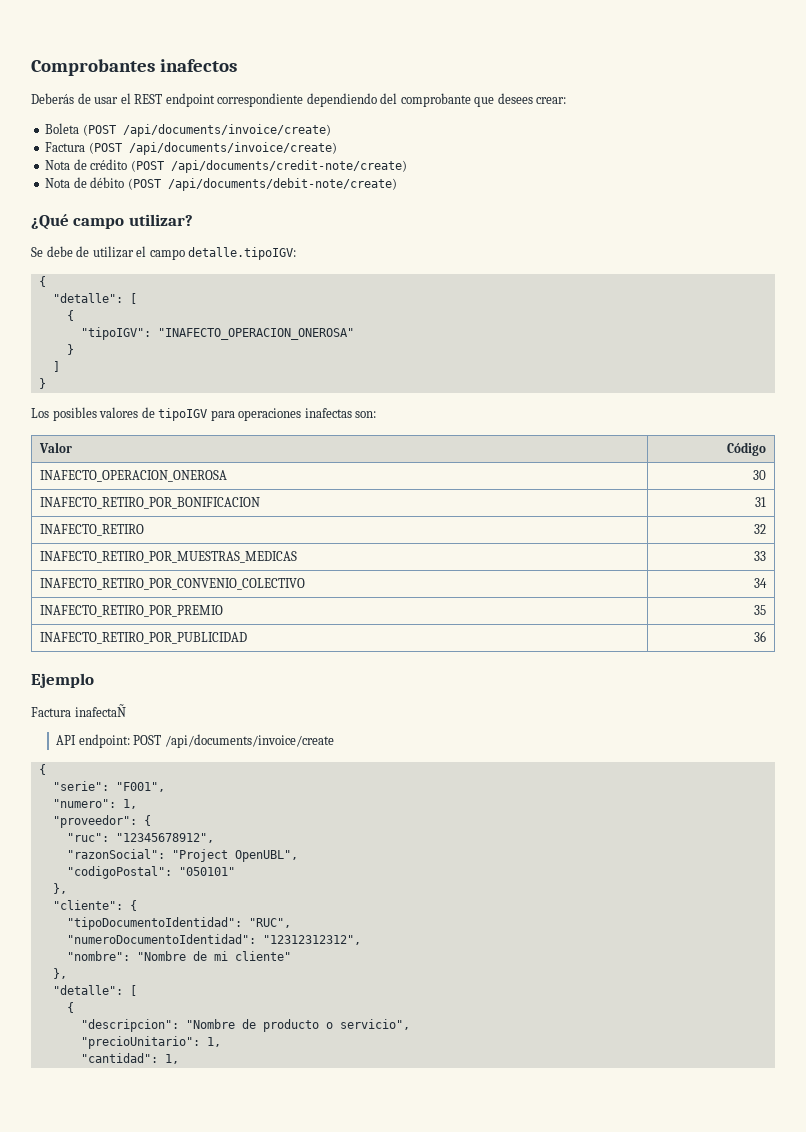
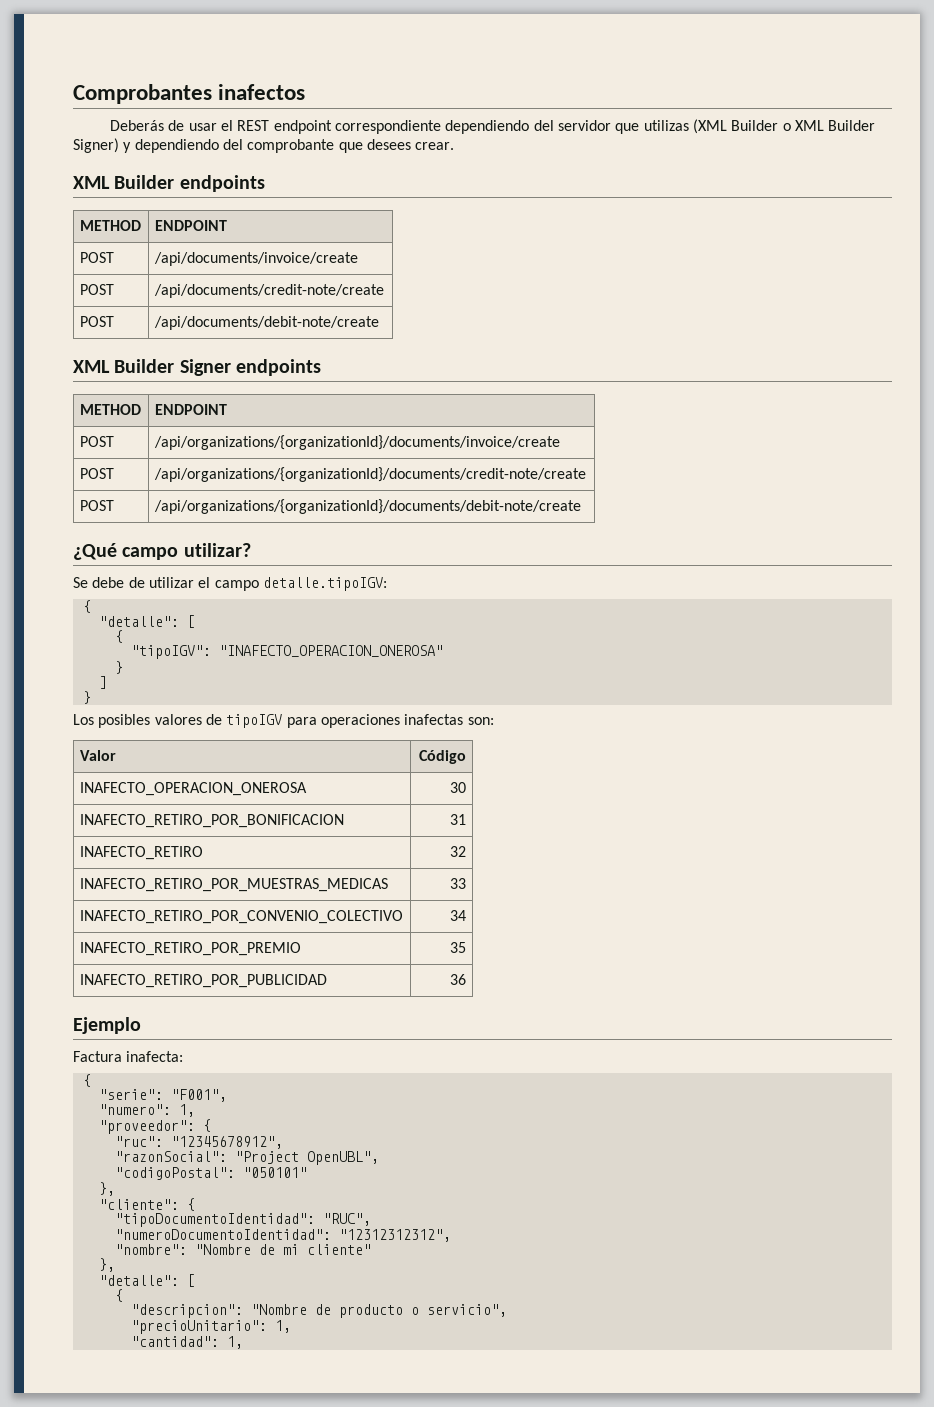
- Deberás de usar el REST endpoint correspondiente dependiendo del comprobante que desees crear:
- Boleta (POST /api/documents/invoice/create)
- Factura (POST /api/documents/invoice/create)
- Nota de crédito (POST /api/documents/credit-note/create)
- Nota de débito (POST /api/documents/debit-note/create)
+ Deberás de usar el REST endpoint correspondiente dependiendo del servidor que utilizas (XML Builder o XML Builder Signer) y dependiendo del comprobante que desees crear.
+ XML Builder endpoints
+ METHOD | ENDPOINT
+ POST | /api/documents/invoice/create
+ POST | /api/documents/credit-note/create
+ POST | /api/documents/debit-note/create
+ XML Builder Signer endpoints
+ METHOD | ENDPOINT
+ POST | /api/organizations/{organizationId}/documents/invoice/create
+ POST | /api/organizations/{organizationId}/documents/credit-note/create
+ POST | /api/organizations/{organizationId}/documents/debit-note/create
- Factura inafectaÑ
- API endpoint: POST /api/documents/invoice/create
+ Factura inafecta:

